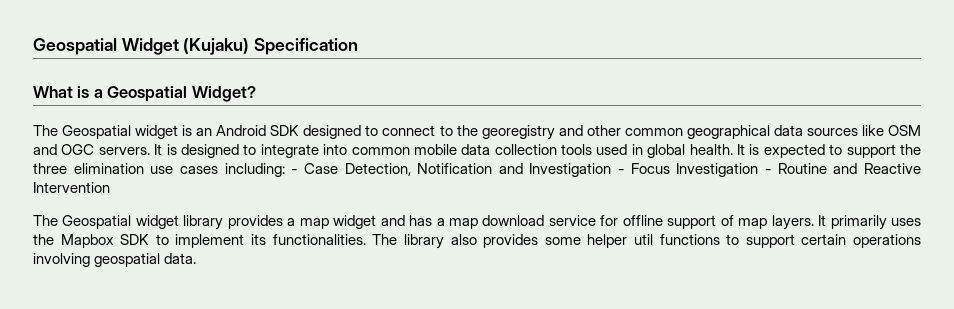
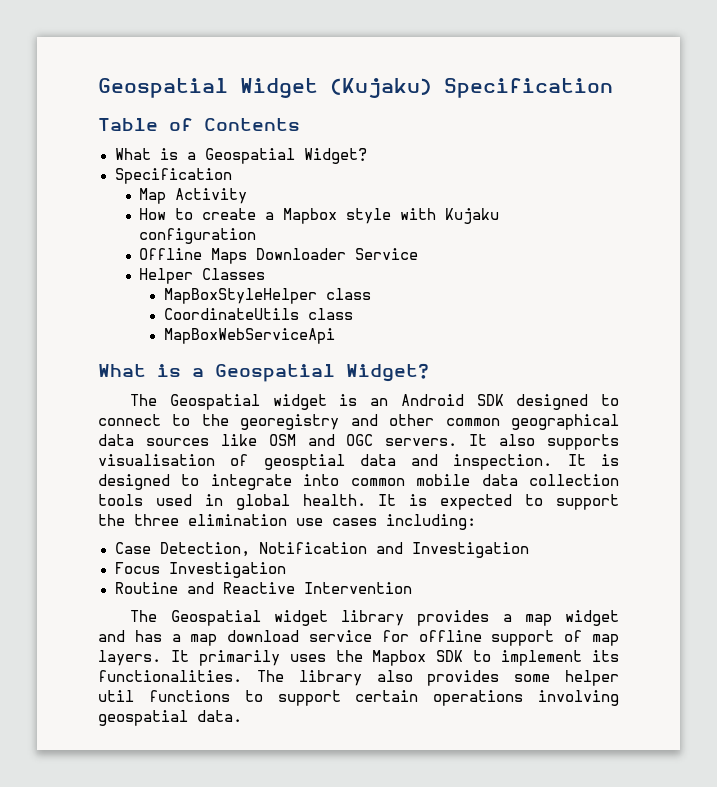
+ Table of Contents
+ What is a Geospatial Widget?
+ Specification
+ Map Activity
+ How to create a Mapbox style with Kujaku configuration
+ Offline Maps Downloader Service
+ Helper Classes
+ MapBoxStyleHelper class
+ CoordinateUtils class
+ MapBoxWebServiceApi
- It is designed to integrate into common mobile data collection tools used in global health.
+ It also supports visualisation of geosptial data and inspection. It is designed to integrate into common mobile data collection tools used in global health.
- It is expected to support the three elimination use cases including: - Case Detection, Notification and Investigation - Focus Investigation - Routine and Reactive Intervention
+ It is expected to support the three elimination use cases including:
+ Case Detection, Notification and Investigation
+ Focus Investigation
+ Routine and Reactive Intervention

